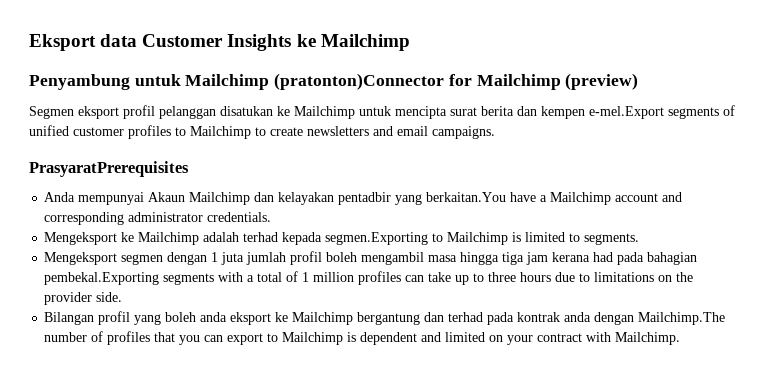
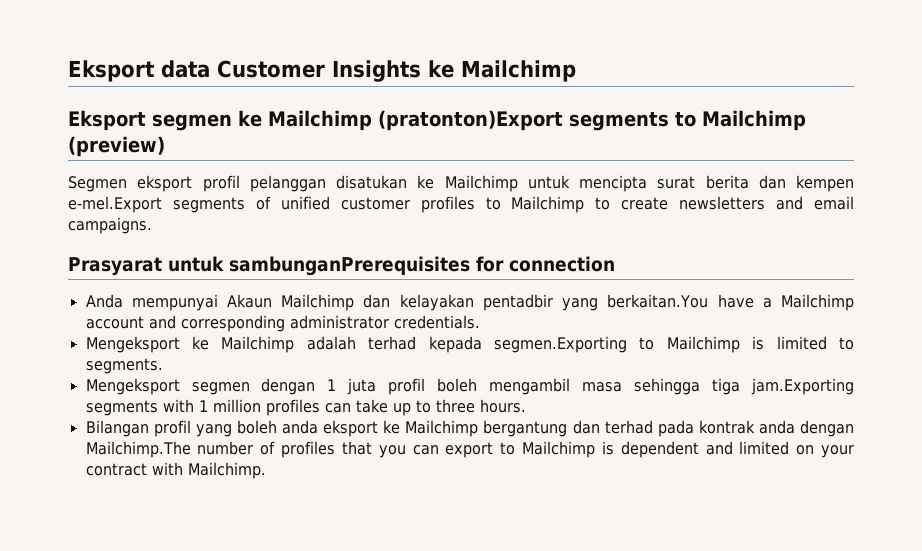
- Penyambung untuk Mailchimp (pratonton)Connector for Mailchimp (preview)
+ Eksport segmen ke Mailchimp (pratonton)Export segments to Mailchimp (preview)
- PrasyaratPrerequisites
+ Prasyarat untuk sambunganPrerequisites for connection
- Mengeksport segmen dengan 1 juta jumlah profil boleh mengambil masa hingga tiga jam kerana had pada bahagian pembekal.Exporting segments with a total of 1 million profiles can take up to three hours due to limitations on the provider side.
+ Mengeksport segmen dengan 1 juta profil boleh mengambil masa sehingga tiga jam.Exporting segments with 1 million profiles can take up to three hours.

